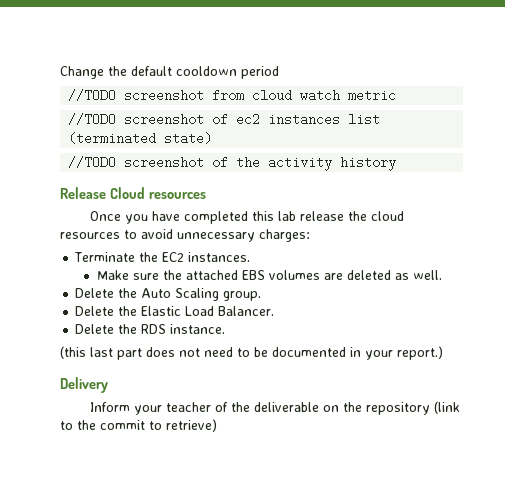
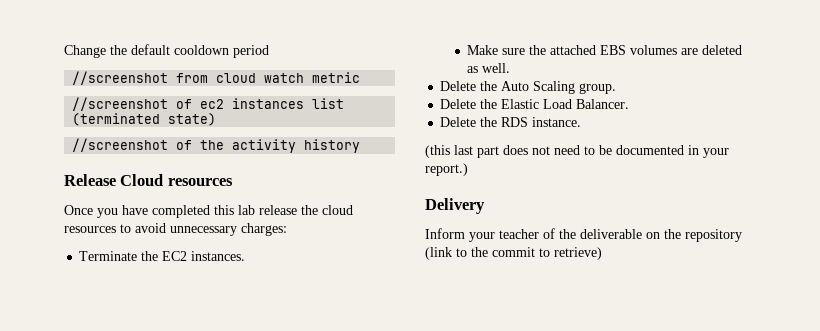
- //TODO screenshot from cloud watch metric
+ //screenshot from cloud watch metric
- //TODO screenshot of ec2 instances list (terminated state)
+ //screenshot of ec2 instances list (terminated state)
- //TODO screenshot of the activity history
+ //screenshot of the activity history

